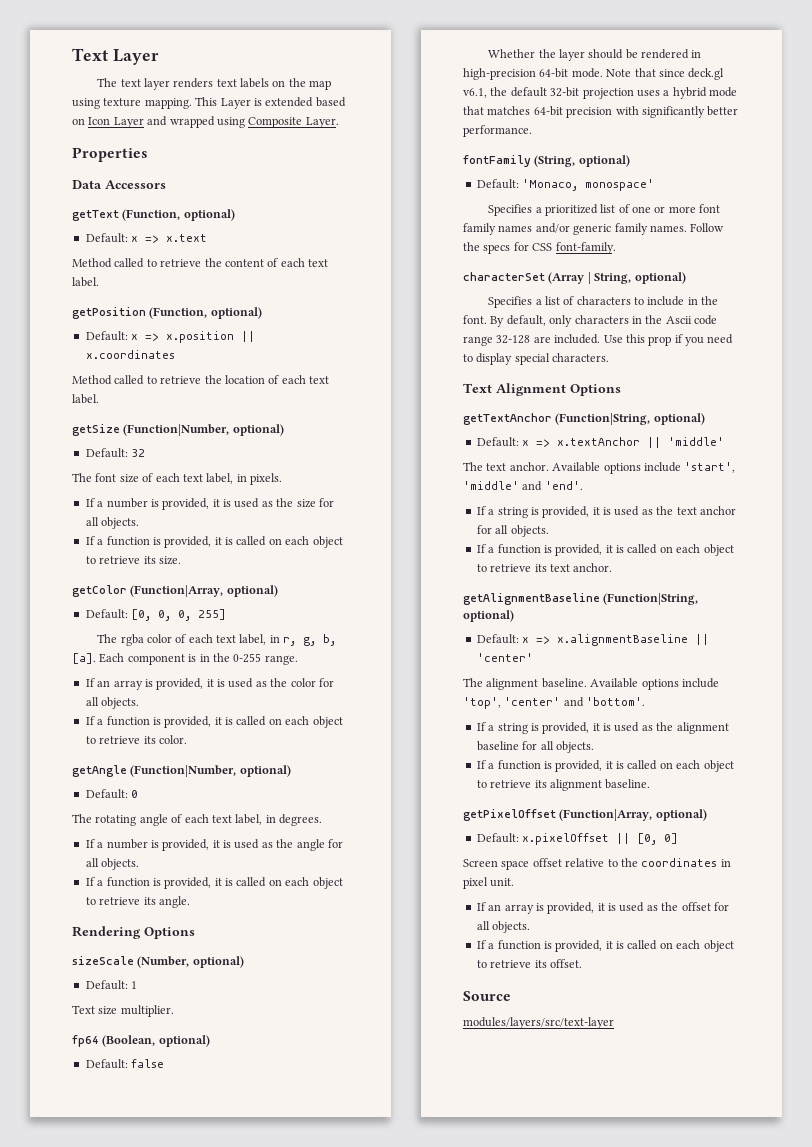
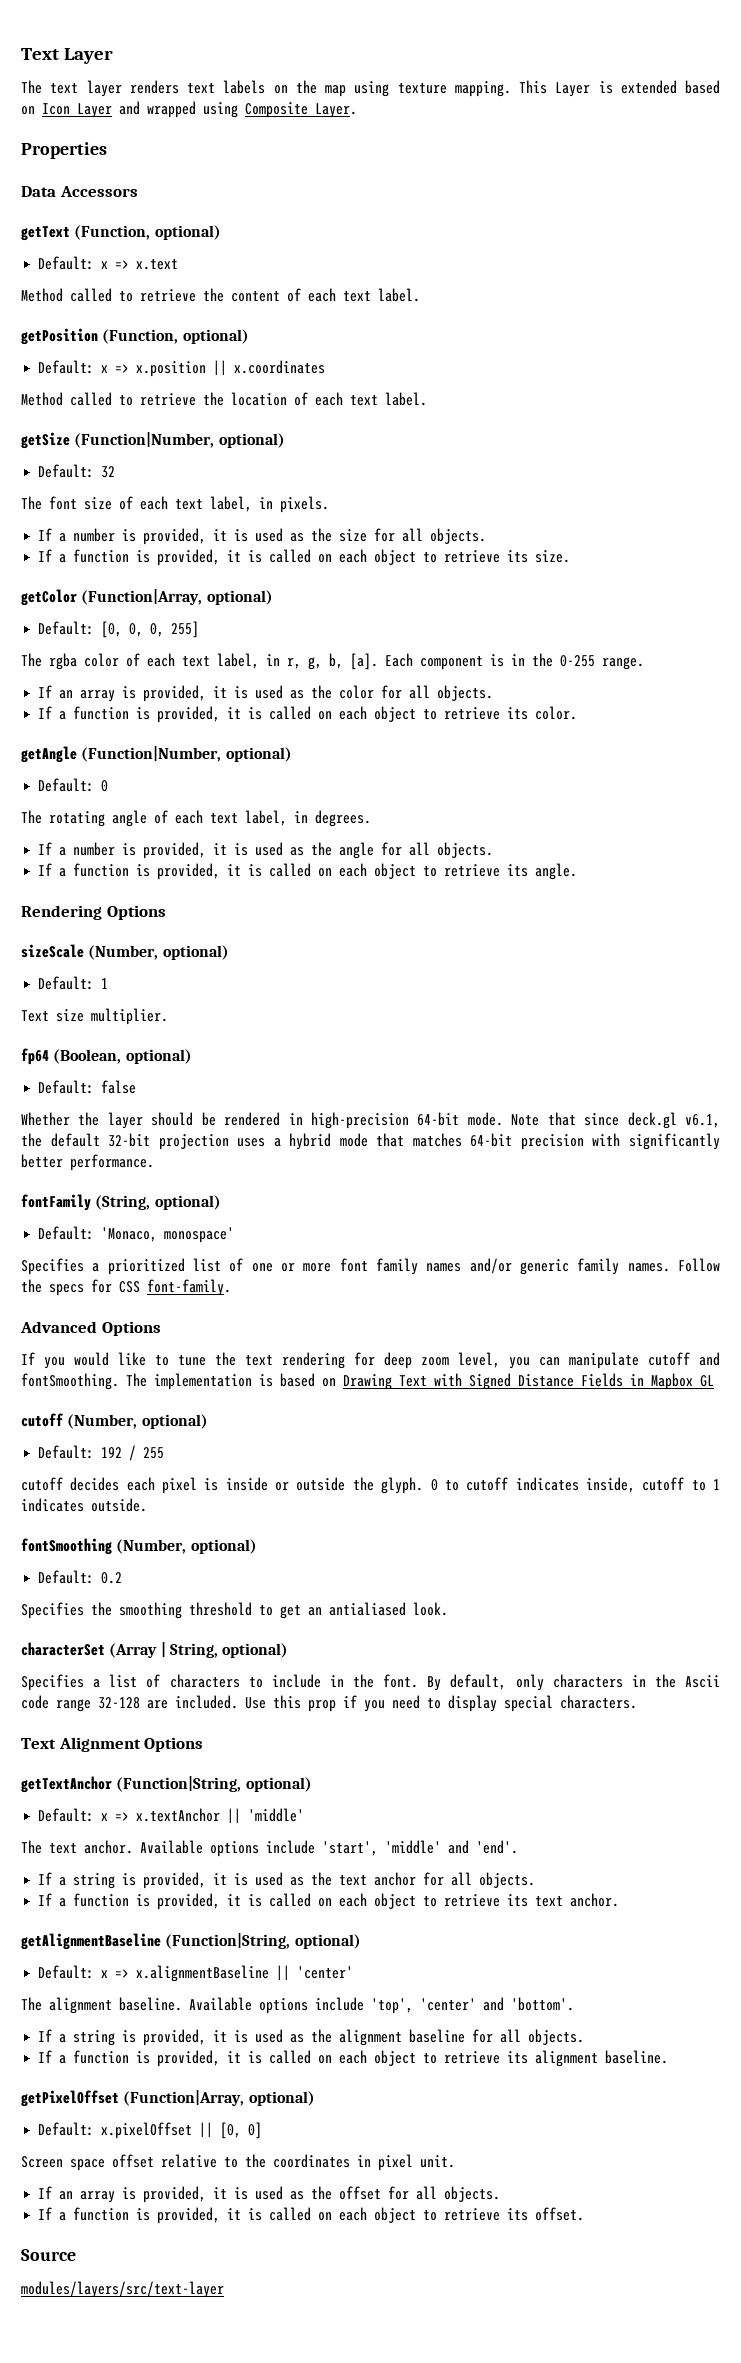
+ Advanced Options
+ If you would like to tune the text rendering for deep zoom level, you can manipulate cutoff and fontSmoothing. The implementation is based on Drawing Text with Signed Distance Fields in Mapbox GL
+ cutoff (Number, optional)
+ Default: 192 / 255
+ cutoff decides each pixel is inside or outside the glyph. 0 to cutoff indicates inside, cutoff to 1 indicates outside.
+ fontSmoothing (Number, optional)
+ Default: 0.2
+ Specifies the smoothing threshold to get an antialiased look.

